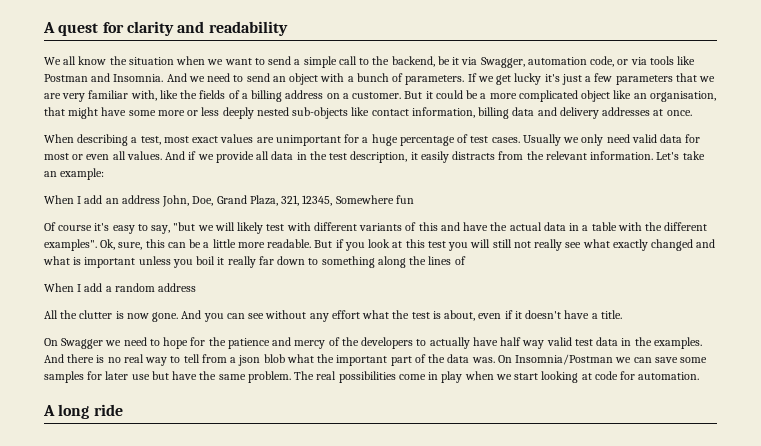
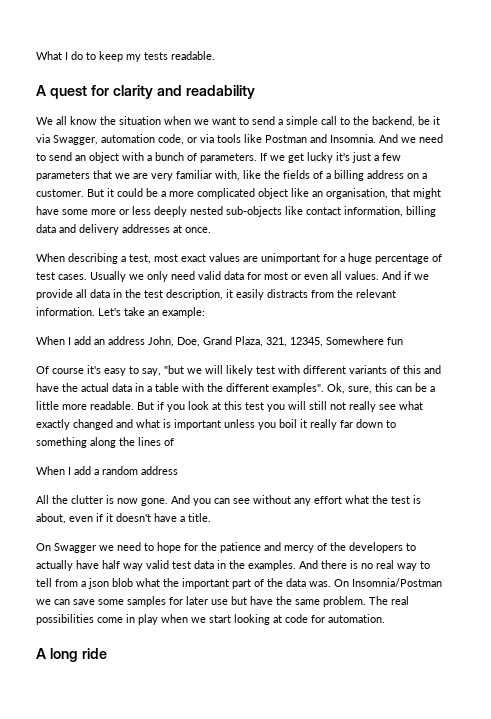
+ What I do to keep my tests readable.

